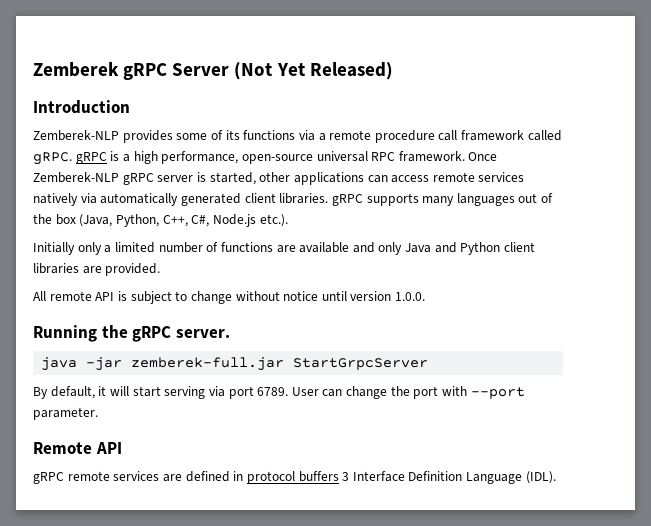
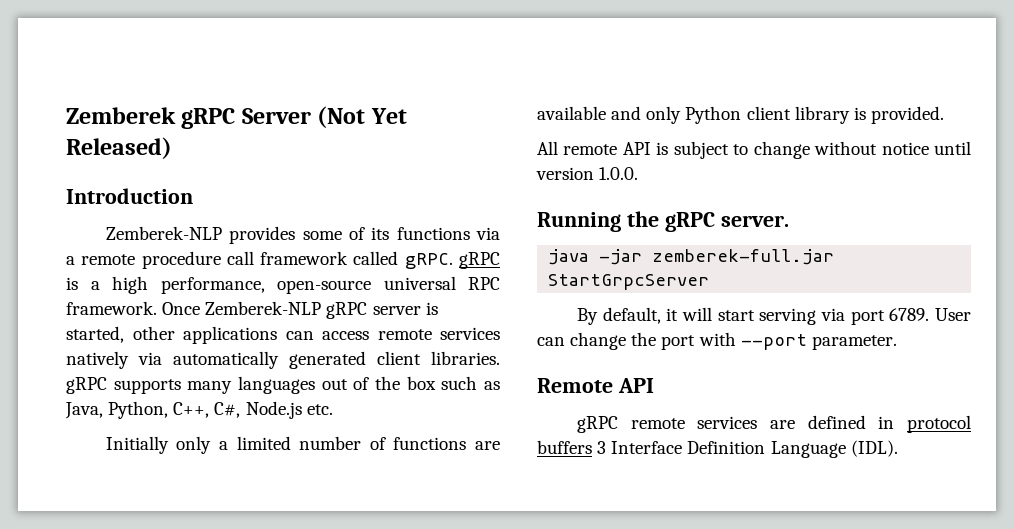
- Once Zemberek-NLP gRPC server is started, other applications can access remote services natively via automatically generated client libraries. gRPC supports many languages out of the box (Java, Python, C++, C#, Node.js etc.).
+ Once Zemberek-NLP gRPC server is started, other applications can access remote services natively via automatically generated client libraries. gRPC supports many languages out of the box such as Java, Python, C++, C#, Node.js etc.
- Initially only a limited number of functions are available and only Java and Python client libraries are provided.
+ Initially only a limited number of functions are available and only Python client library is provided.

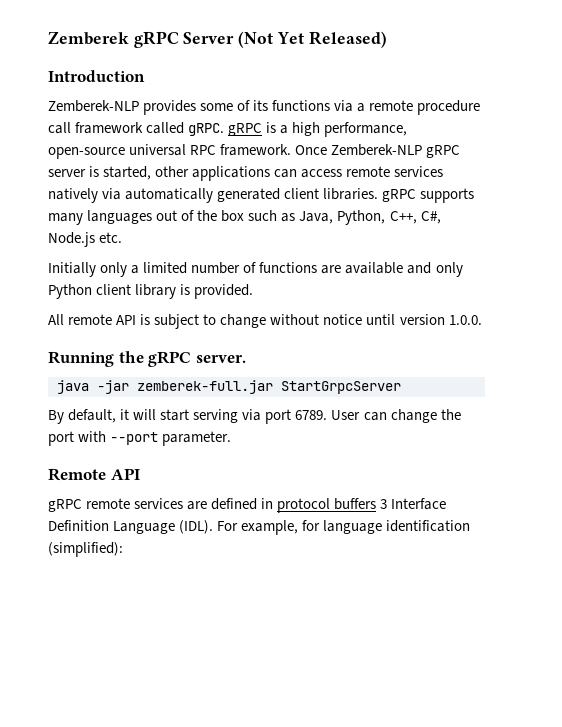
+ For example, for language identification (simplified):

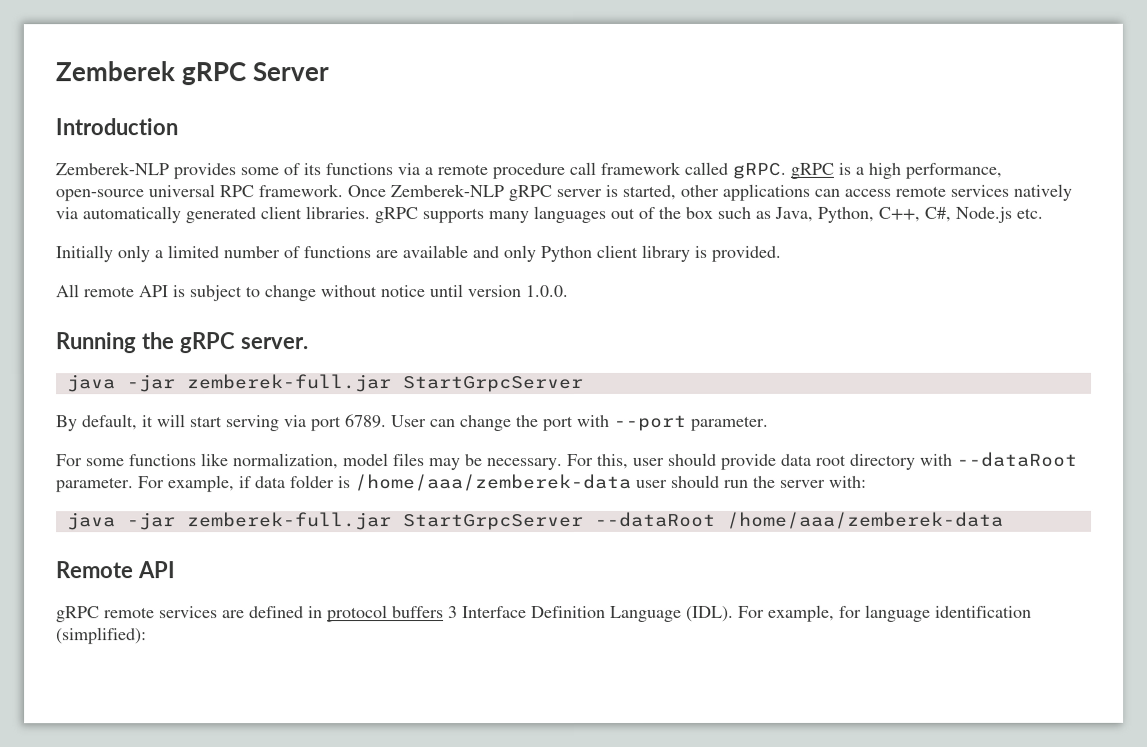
- Zemberek gRPC Server (Not Yet Released)
+ Zemberek gRPC Server
+ For some functions like normalization, model files may be necessary. For this, user should provide data root directory with --dataRoot parameter. For example, if data folder is /home/aaa/zemberek-data user should run the server with:
+ java -jar zemberek-full.jar StartGrpcServer --dataRoot /home/aaa/zemberek-data

